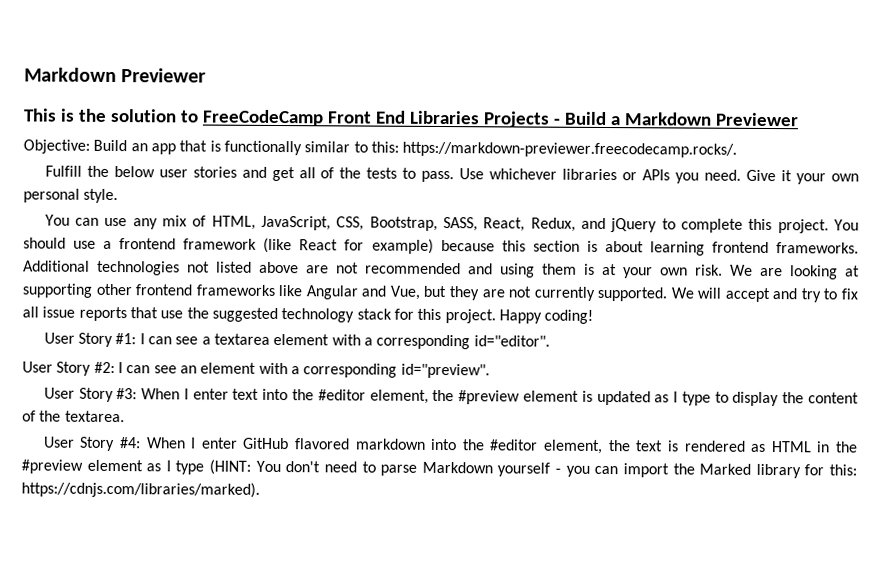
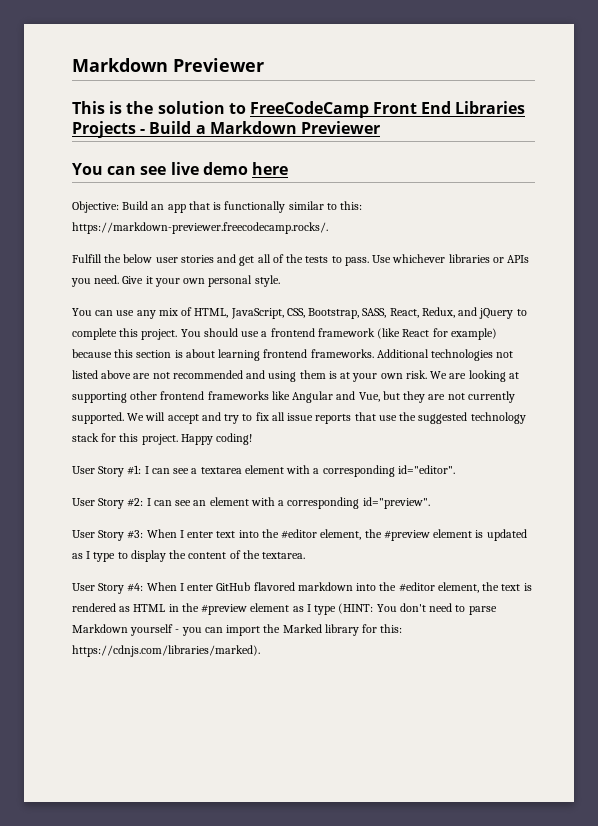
+ You can see live demo here

